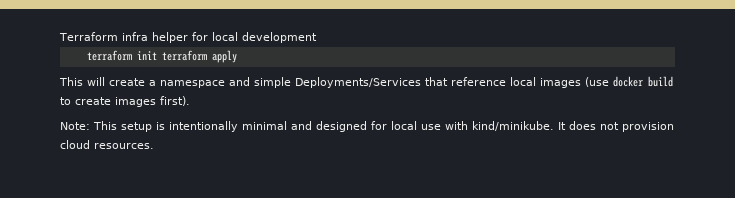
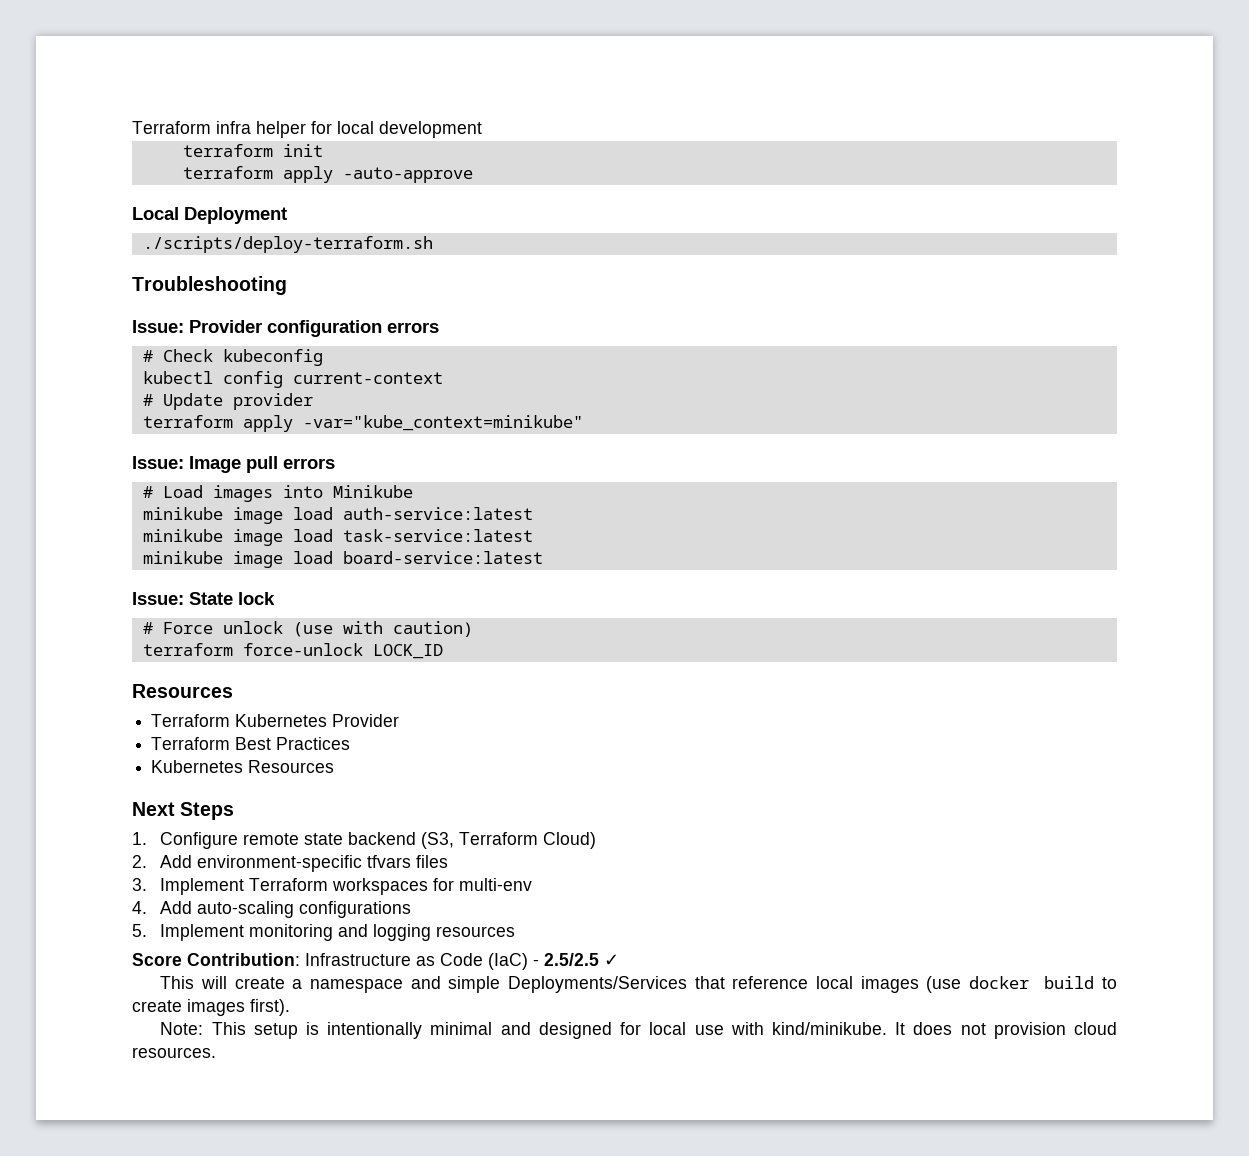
- terraform init terraform apply
+ terraform init
+ terraform apply -auto-approve
+ Local Deployment
+ ./scripts/deploy-terraform.sh
+ Troubleshooting
+ Issue: Provider configuration errors
+ # Check kubeconfig
+ kubectl config current-context
+ # Update provider
+ terraform apply -var="kube_context=minikube"
+ Issue: Image pull errors
+ # Load images into Minikube
+ minikube image load auth-service:latest
+ minikube image load task-service:latest
+ minikube image load board-service:latest
+ Issue: State lock
+ # Force unlock (use with caution)
+ terraform force-unlock LOCK_ID
+ Resources
+ Terraform Kubernetes Provider
+ Terraform Best Practices
+ Kubernetes Resources
+ Next Steps
+ 1. Configure remote state backend (S3, Terraform Cloud)
+ 2. Add environment-specific tfvars files
+ 3. Implement Terraform workspaces for multi-env
+ 4. Add auto-scaling configurations
+ 5. Implement monitoring and logging resources
+ Score Contribution: Infrastructure as Code (IaC) - 2.5/2.5 ✓

